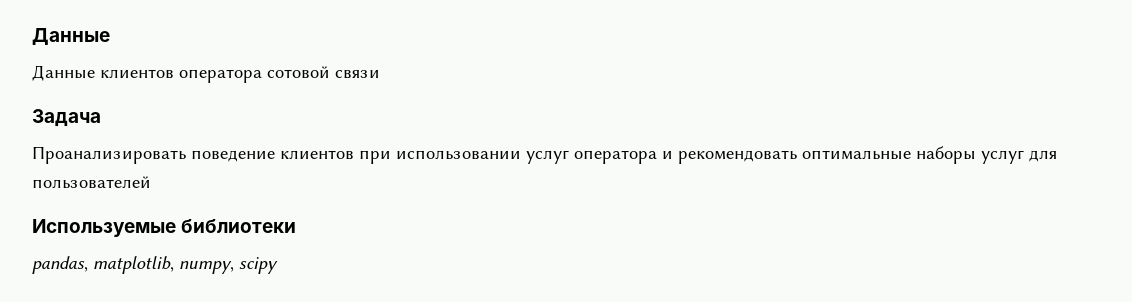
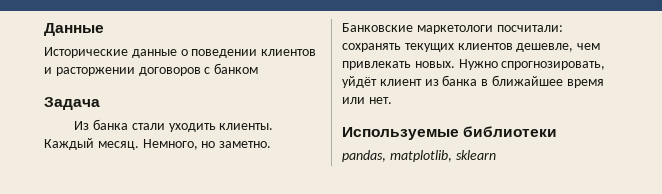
- Данные клиентов оператора сотовой связи
+ Исторические данные о поведении клиентов и расторжении договоров с банком
  Задача
- Проанализировать поведение клиентов при использовании услуг оператора и рекомендовать оптимальные наборы услуг для пользователей
+ Из банка стали уходить клиенты. Каждый месяц. Немного, но заметно. Банковские маркетологи посчитали: сохранять текущих клиентов дешевле, чем привлекать новых. Нужно спрогнозировать, уйдёт клиент из банка в ближайшее время или нет.
- pandas, matplotlib, numpy, scipy
+ pandas, matplotlib, sklearn

